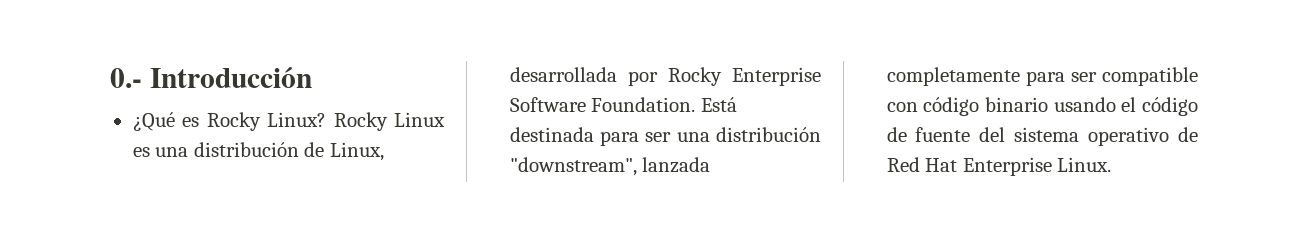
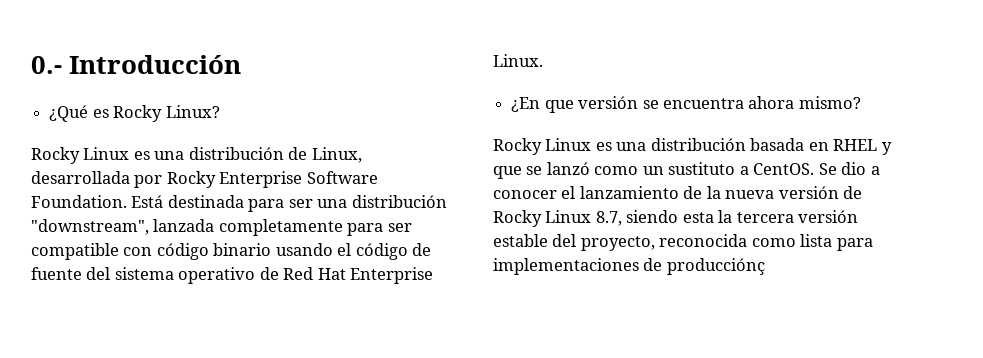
- ¿Qué es Rocky Linux? Rocky Linux es una distribución de Linux, desarrollada por Rocky Enterprise Software Foundation.
+ ¿Qué es Rocky Linux?
+ Rocky Linux es una distribución de Linux, desarrollada por Rocky Enterprise Software Foundation.
+ ¿En que versión se encuentra ahora mismo?
+ Rocky Linux es una distribución basada en RHEL y que se lanzó como un sustituto a CentOS. Se dio a conocer el lanzamiento de la nueva versión de Rocky Linux 8.7, siendo esta la tercera versión estable del proyecto, reconocida como lista para implementaciones de producciónç

